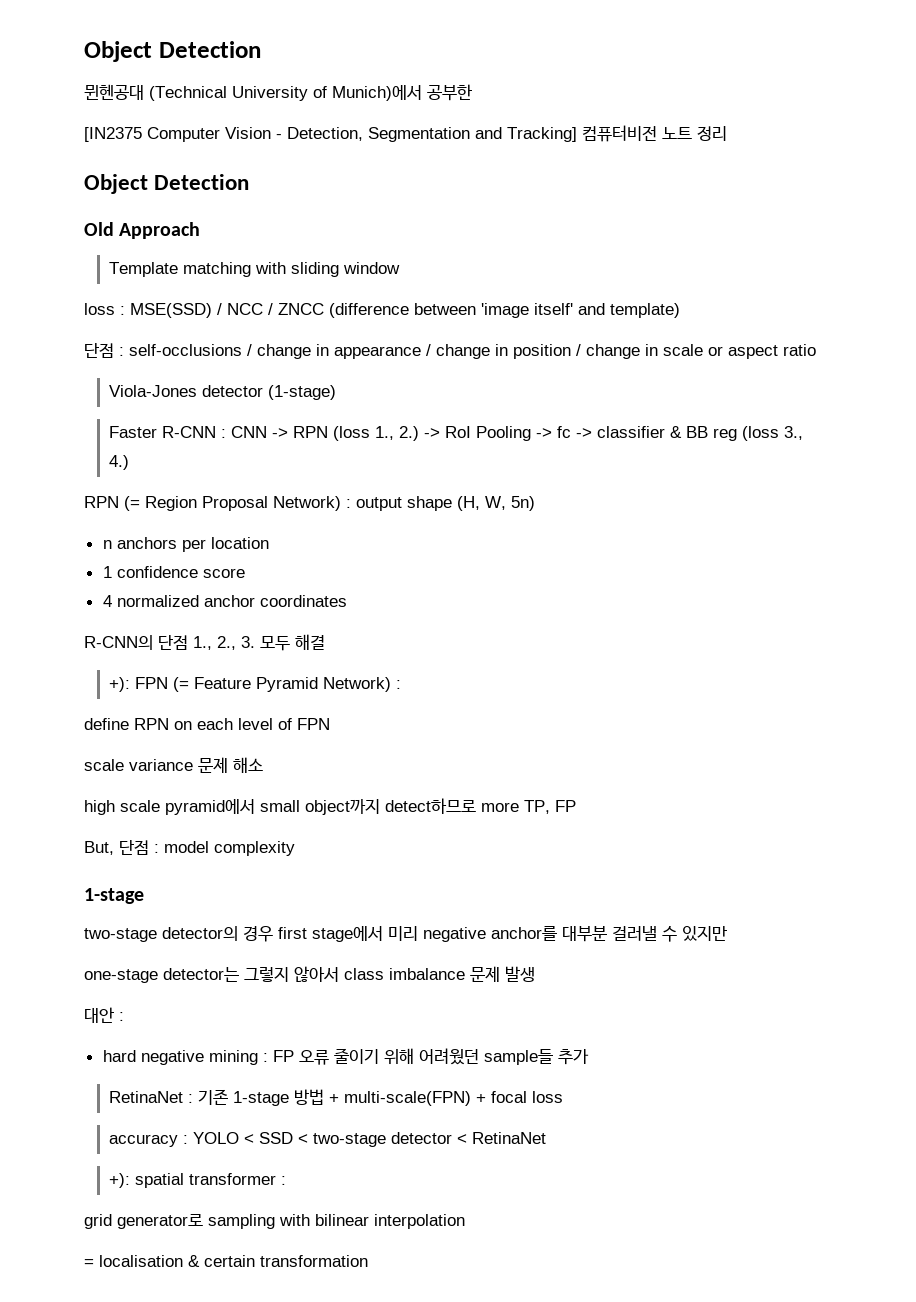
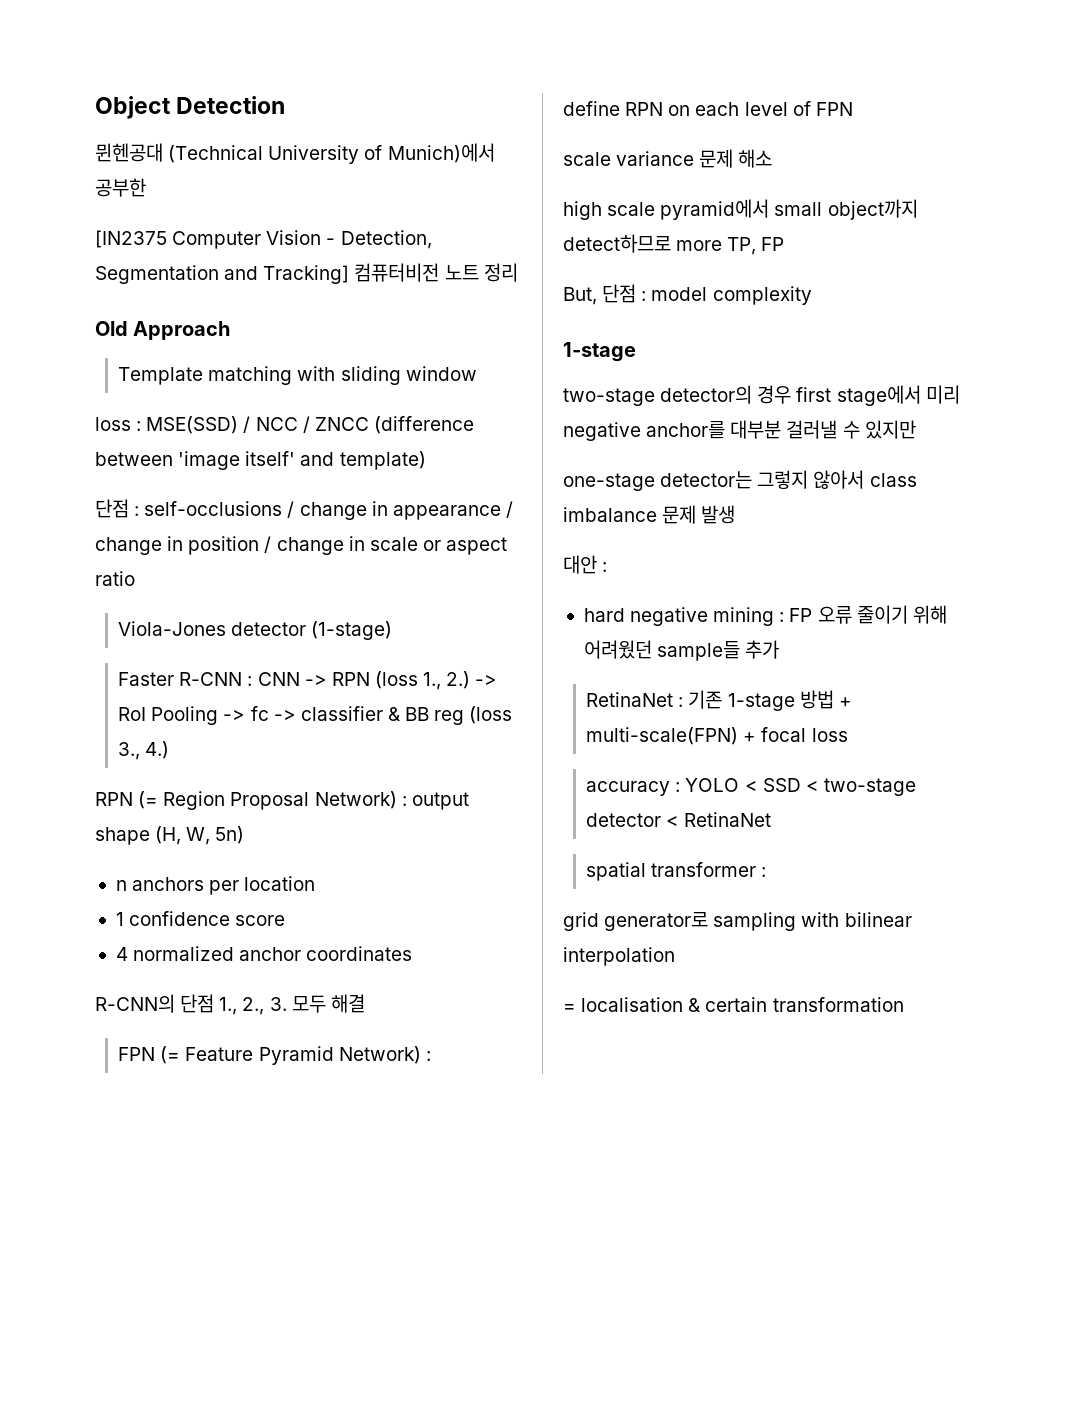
  [IN2375 Computer Vision - Detection, Segmentation and Tracking] 컴퓨터비전 노트 정리
- Object Detection
- +): FPN (= Feature Pyramid Network) :
+ FPN (= Feature Pyramid Network) :
- +): spatial transformer :
+ spatial transformer :

